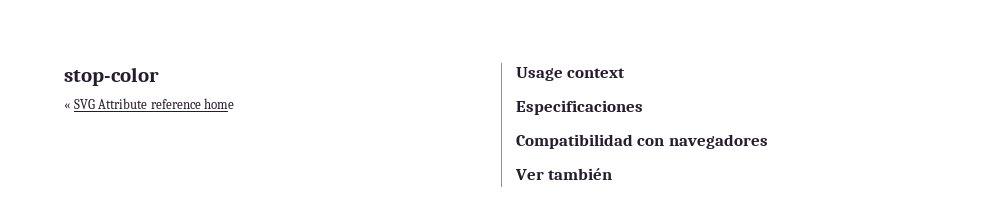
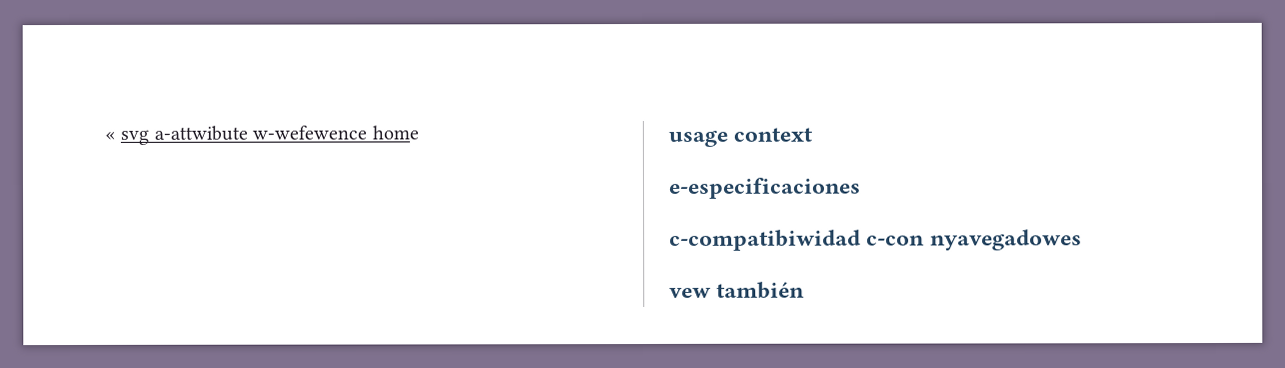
- stop-color
- « SVG Attribute reference home
+ « svg a-attwibute w-wefewence home
- Usage context
+ usage context
- Especificaciones
- Compatibilidad con navegadores
- Ver también
+ e-especificaciones
+ c-compatibiwidad c-con nyavegadowes
+ vew también

